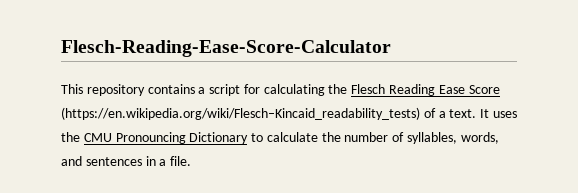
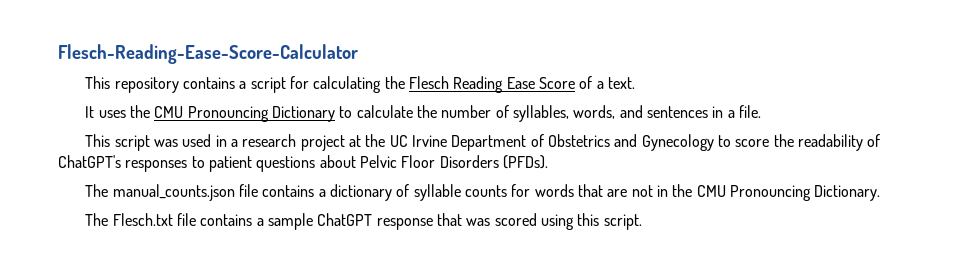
- This repository contains a script for calculating the Flesch Reading Ease Score (https://en.wikipedia.org/wiki/Flesch–Kincaid_readability_tests) of a text. It uses the CMU Pronouncing Dictionary to calculate the number of syllables, words, and sentences in a file.
+ This repository contains a script for calculating the Flesch Reading Ease Score of a text.
+ It uses the CMU Pronouncing Dictionary to calculate the number of syllables, words, and sentences in a file.
+ This script was used in a research project at the UC Irvine Department of Obstetrics and Gynecology to score the readability of ChatGPT's responses to patient questions about Pelvic Floor Disorders (PFDs).
+ The manual_counts.json file contains a dictionary of syllable counts for words that are not in the CMU Pronouncing Dictionary.
+ The Flesch.txt file contains a sample ChatGPT response that was scored using this script.

